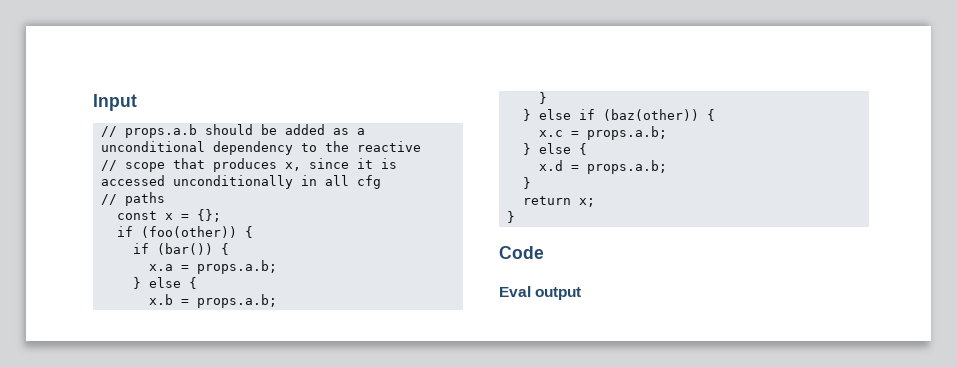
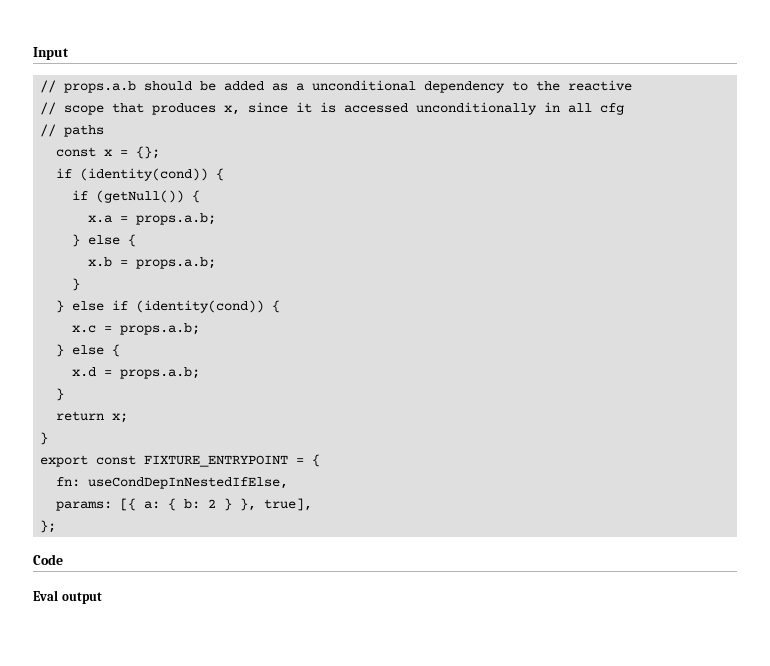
  const x = {};
- if (foo(other)) {
+ if (identity(cond)) {
- if (bar()) {
+ if (getNull()) {
- } else if (baz(other)) {
+ } else if (identity(cond)) {
+ export const FIXTURE_ENTRYPOINT = {
+ fn: useCondDepInNestedIfElse,
+ params: [{ a: { b: 2 } }, true],
+ };

